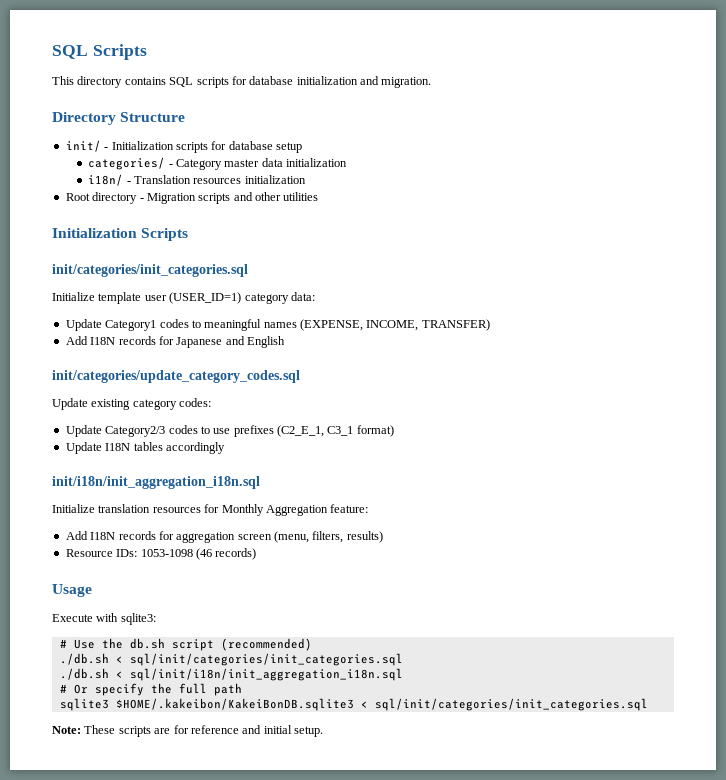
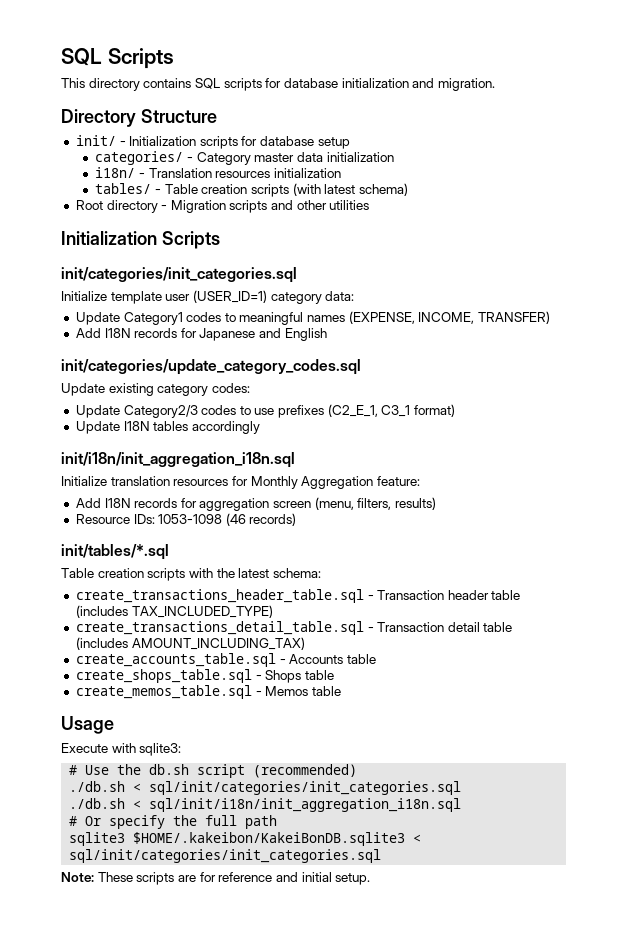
+ tables/ - Table creation scripts (with latest schema)
+ init/tables/*.sql
+ Table creation scripts with the latest schema:
+ create_transactions_header_table.sql - Transaction header table (includes TAX_INCLUDED_TYPE)
+ create_transactions_detail_table.sql - Transaction detail table (includes AMOUNT_INCLUDING_TAX)
+ create_accounts_table.sql - Accounts table
+ create_shops_table.sql - Shops table
+ create_memos_table.sql - Memos table

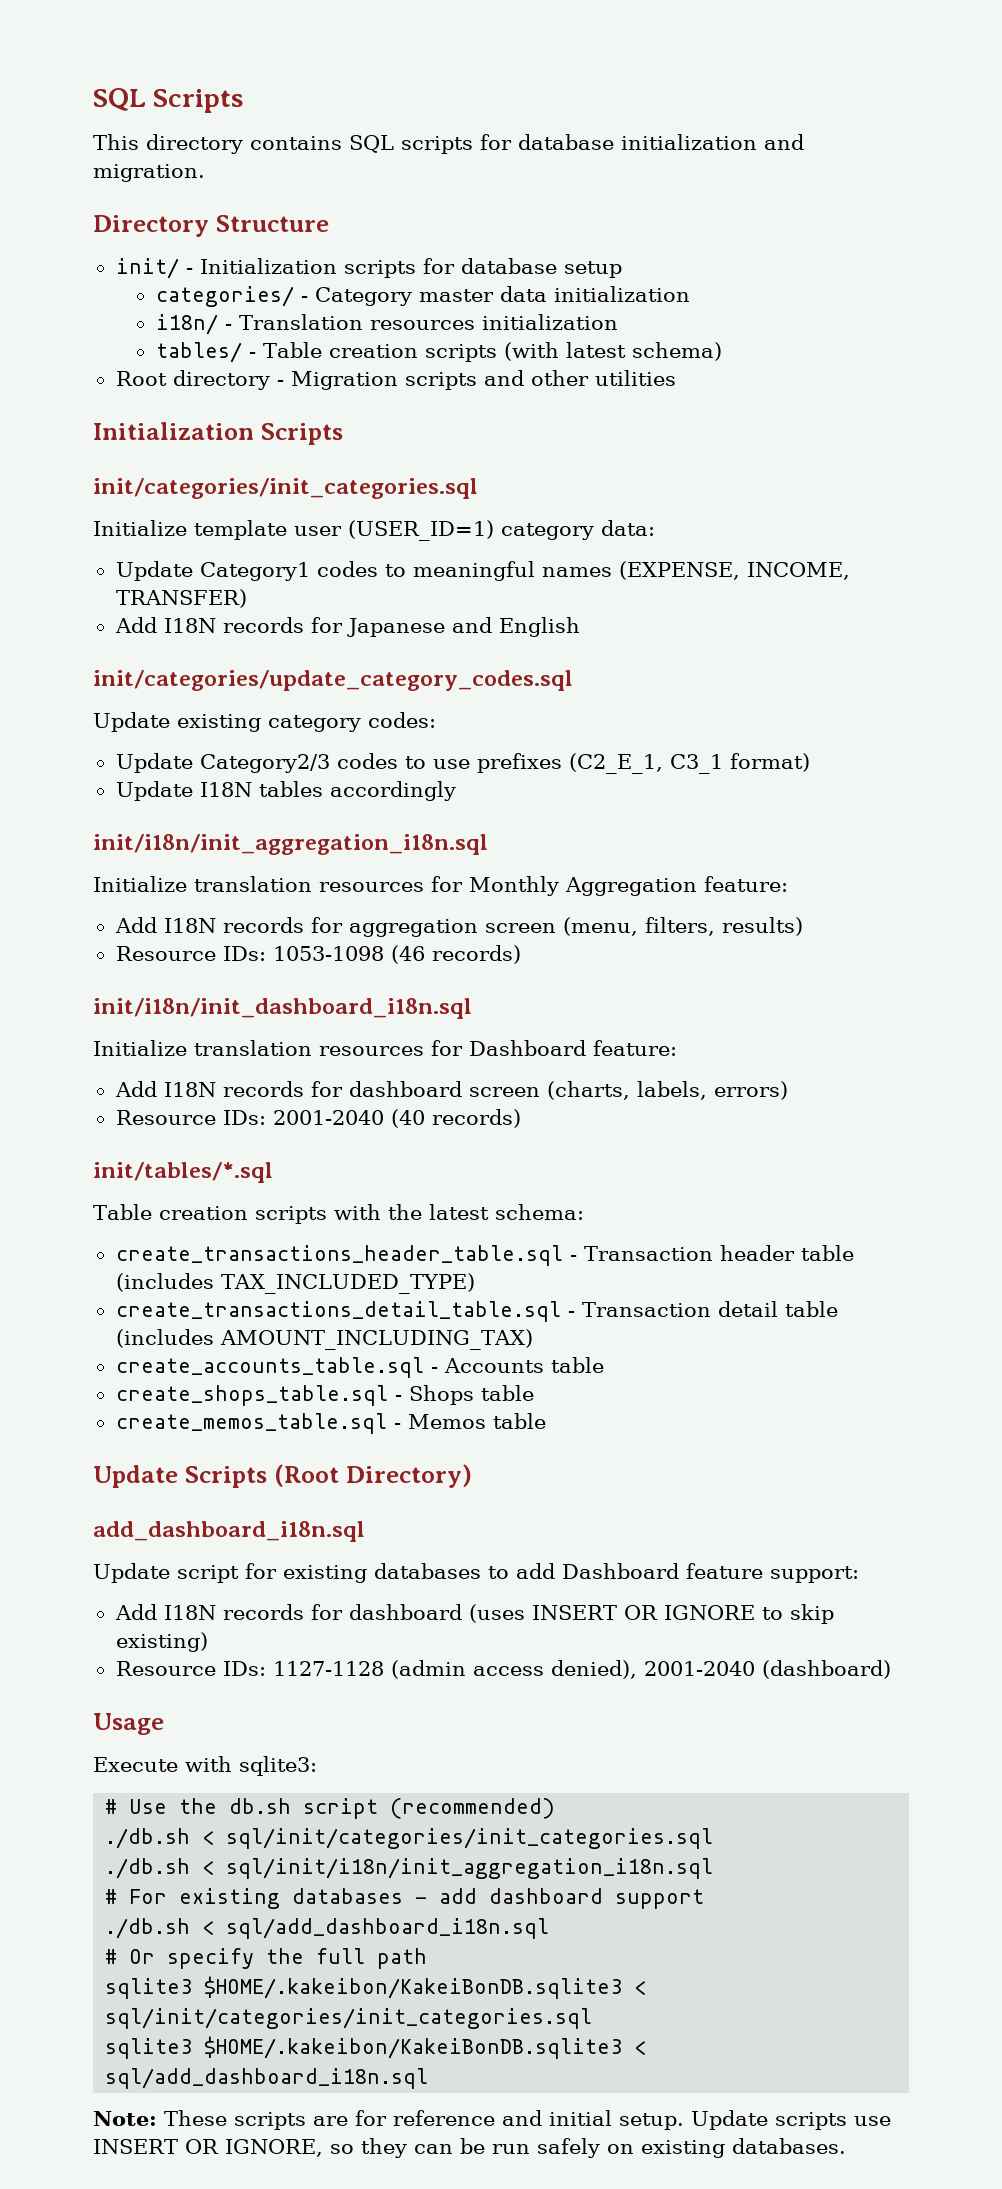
+ init/i18n/init_dashboard_i18n.sql
+ Initialize translation resources for Dashboard feature:
+ Add I18N records for dashboard screen (charts, labels, errors)
+ Resource IDs: 2001-2040 (40 records)
+ Update Scripts (Root Directory)
+ add_dashboard_i18n.sql
+ Update script for existing databases to add Dashboard feature support:
+ Add I18N records for dashboard (uses INSERT OR IGNORE to skip existing)
+ Resource IDs: 1127-1128 (admin access denied), 2001-2040 (dashboard)
+ # For existing databases - add dashboard support
+ ./db.sh < sql/add_dashboard_i18n.sql
+ sqlite3 $HOME/.kakeibon/KakeiBonDB.sqlite3 < sql/add_dashboard_i18n.sql
+ Update scripts use INSERT OR IGNORE, so they can be run safely on existing databases.

